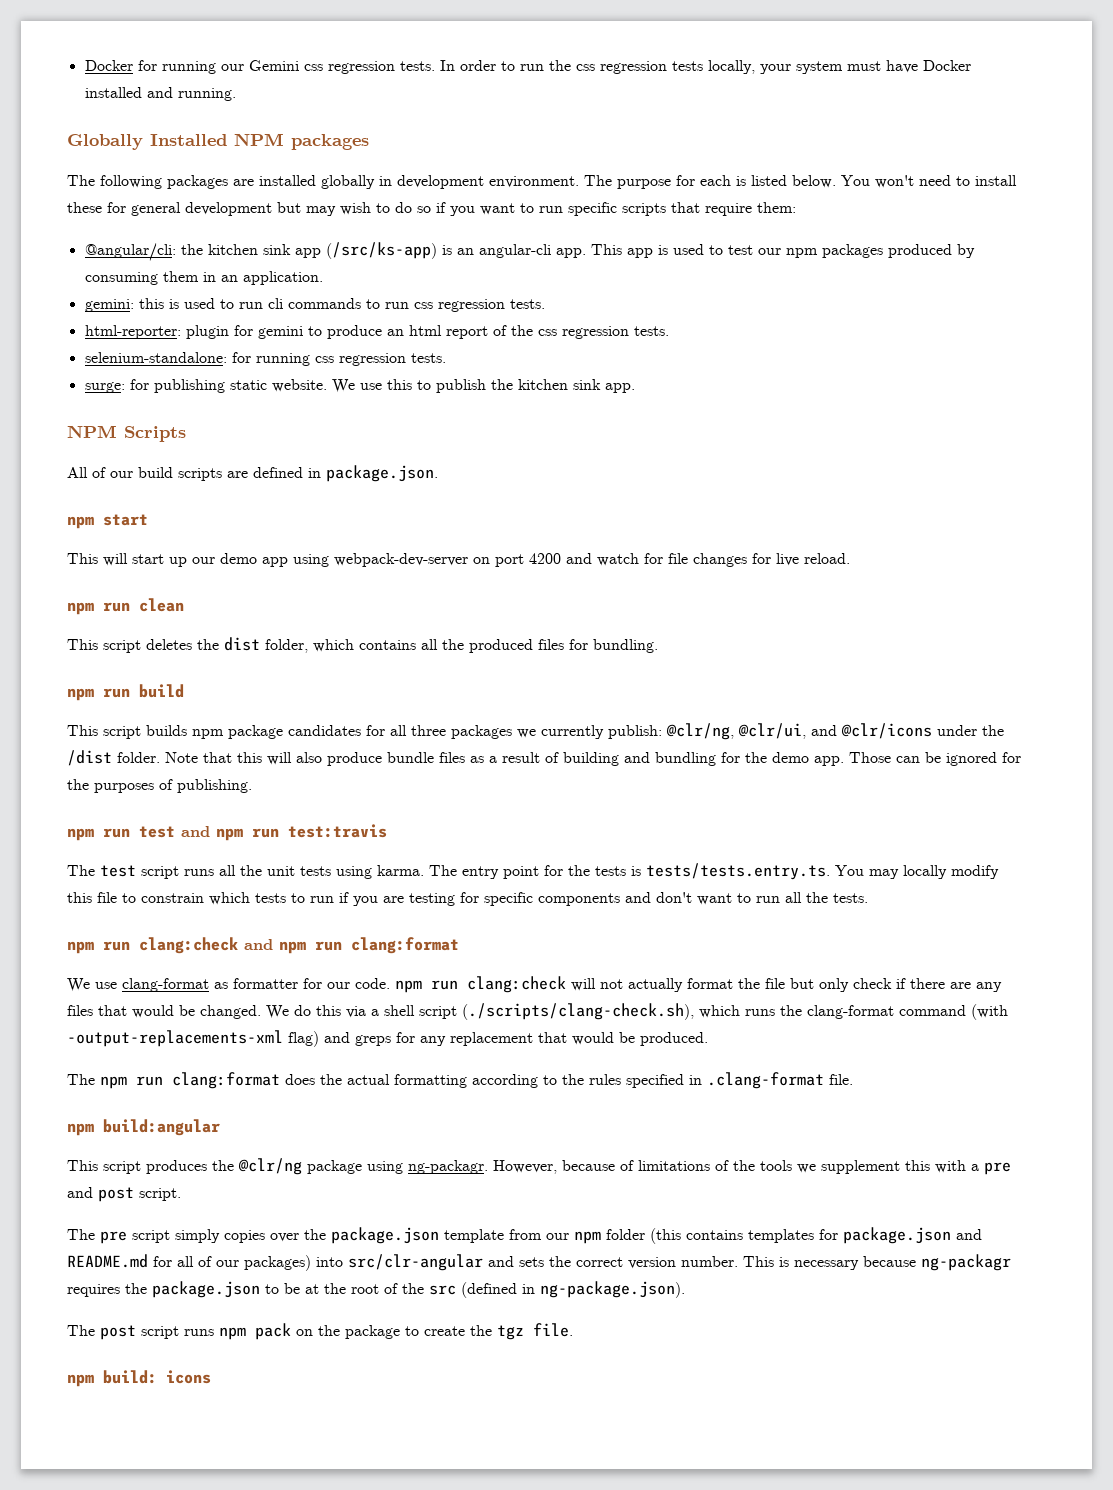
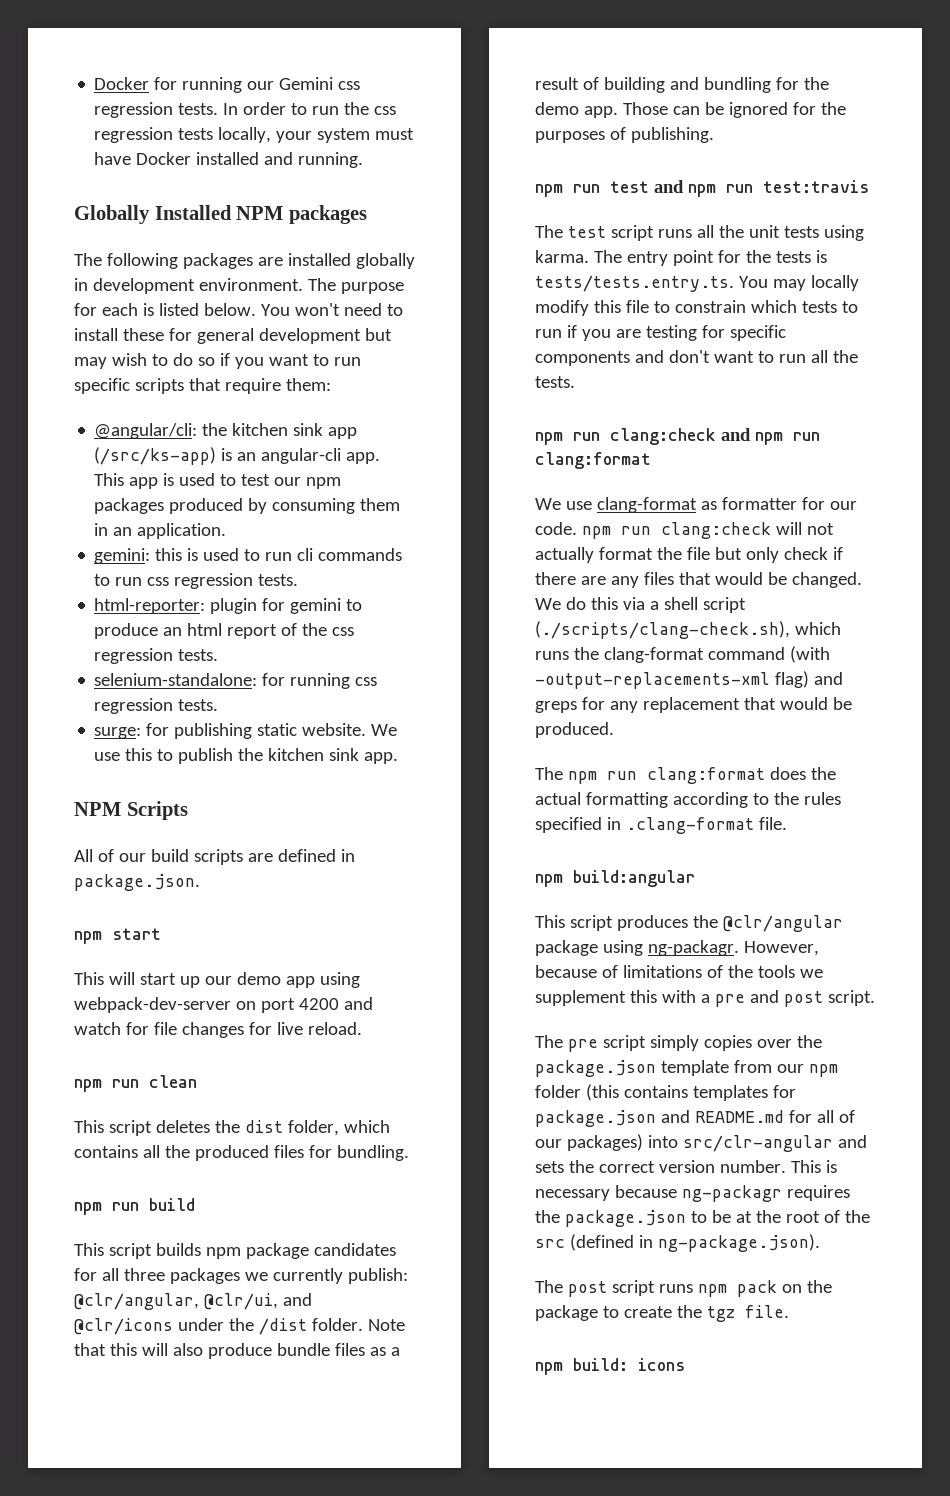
- This script builds npm package candidates for all three packages we currently publish: @clr/ng, @clr/ui, and @clr/icons under the /dist folder.
+ This script builds npm package candidates for all three packages we currently publish: @clr/angular, @clr/ui, and @clr/icons under the /dist folder.
- This script produces the @clr/ng package using ng-packagr.
+ This script produces the @clr/angular package using ng-packagr.

